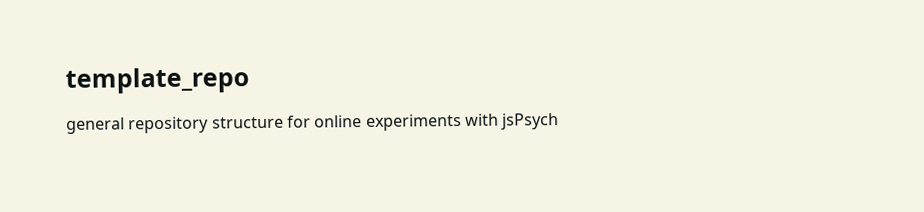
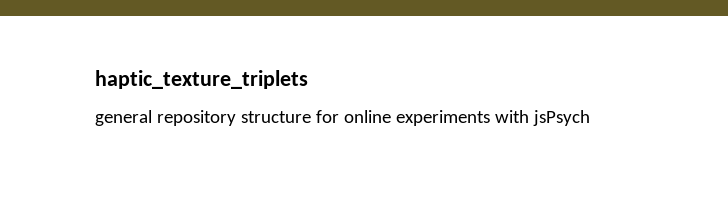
- template_repo
+ haptic_texture_triplets

